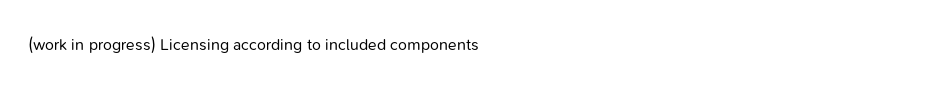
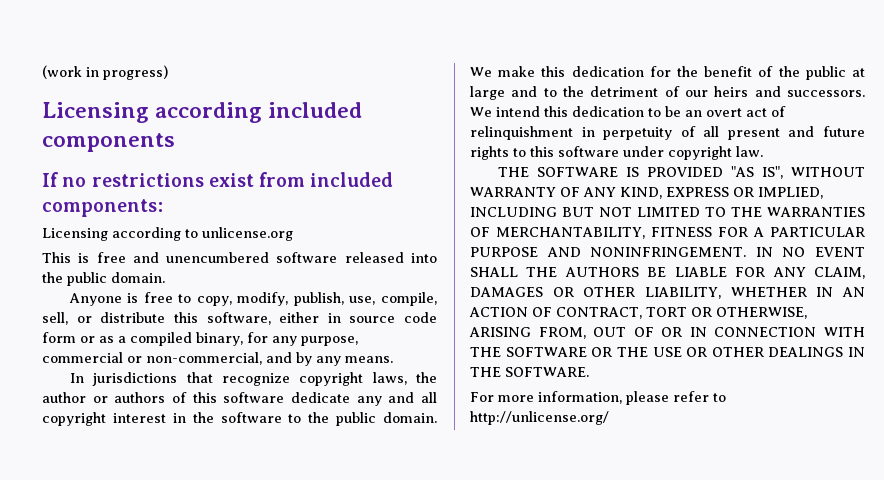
- (work in progress) Licensing according to included components
+ (work in progress)
+ Licensing according included components
+ If no restrictions exist from included components:
+ Licensing according to unlicense.org
+ This is free and unencumbered software released into the public domain.
+ Anyone is free to copy, modify, publish, use, compile, sell, or distribute this software, either in source code form or as a compiled binary, for any purpose, commercial or non-commercial, and by any means.
+ In jurisdictions that recognize copyright laws, the author or authors of this software dedicate any and all copyright interest in the software to the public domain. We make this dedication for the benefit of the public at large and to the detriment of our heirs and successors. We intend this dedication to be an overt act of relinquishment in perpetuity of all present and future rights to this software under copyright law.
+ THE SOFTWARE IS PROVIDED "AS IS", WITHOUT WARRANTY OF ANY KIND, EXPRESS OR IMPLIED, INCLUDING BUT NOT LIMITED TO THE WARRANTIES OF MERCHANTABILITY, FITNESS FOR A PARTICULAR PURPOSE AND NONINFRINGEMENT. IN NO EVENT SHALL THE AUTHORS BE LIABLE FOR ANY CLAIM, DAMAGES OR OTHER LIABILITY, WHETHER IN AN ACTION OF CONTRACT, TORT OR OTHERWISE, ARISING FROM, OUT OF OR IN CONNECTION WITH THE SOFTWARE OR THE USE OR OTHER DEALINGS IN THE SOFTWARE.
+ For more information, please refer to http://unlicense.org/

